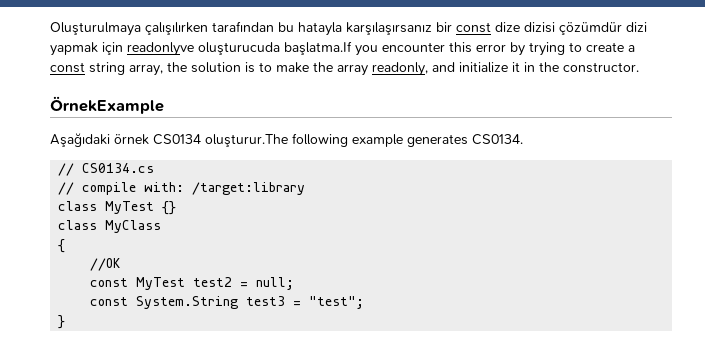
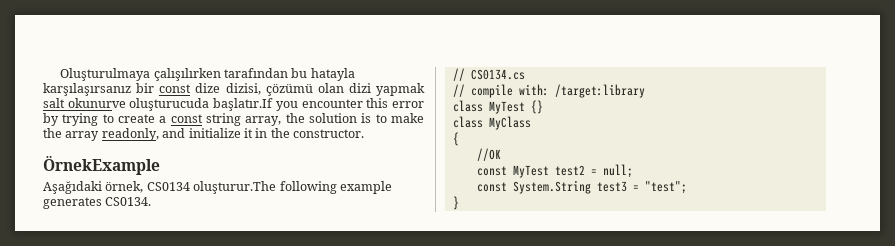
- Oluşturulmaya çalışılırken tarafından bu hatayla karşılaşırsanız bir const dize dizisi çözümdür dizi yapmak için readonlyve oluşturucuda başlatma.If you encounter this error by trying to create a const string array, the solution is to make the array readonly, and initialize it in the constructor.
+ Oluşturulmaya çalışılırken tarafından bu hatayla karşılaşırsanız bir const dize dizisi, çözümü olan dizi yapmak salt okunurve oluşturucuda başlatır.If you encounter this error by trying to create a const string array, the solution is to make the array readonly, and initialize it in the constructor.
- Aşağıdaki örnek CS0134 oluşturur.The following example generates CS0134.
+ Aşağıdaki örnek, CS0134 oluşturur.The following example generates CS0134.

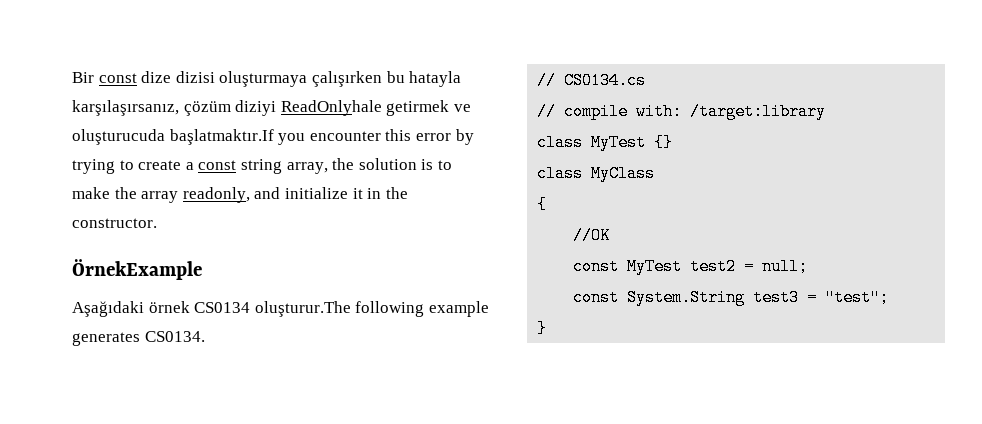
- Oluşturulmaya çalışılırken tarafından bu hatayla karşılaşırsanız bir const dize dizisi, çözümü olan dizi yapmak salt okunurve oluşturucuda başlatır.If you encounter this error by trying to create a const string array, the solution is to make the array readonly, and initialize it in the constructor.
+ Bir const dize dizisi oluşturmaya çalışırken bu hatayla karşılaşırsanız, çözüm diziyi ReadOnlyhale getirmek ve oluşturucuda başlatmaktır.If you encounter this error by trying to create a const string array, the solution is to make the array readonly, and initialize it in the constructor.
- Aşağıdaki örnek, CS0134 oluşturur.The following example generates CS0134.
+ Aşağıdaki örnek CS0134 oluşturur.The following example generates CS0134.

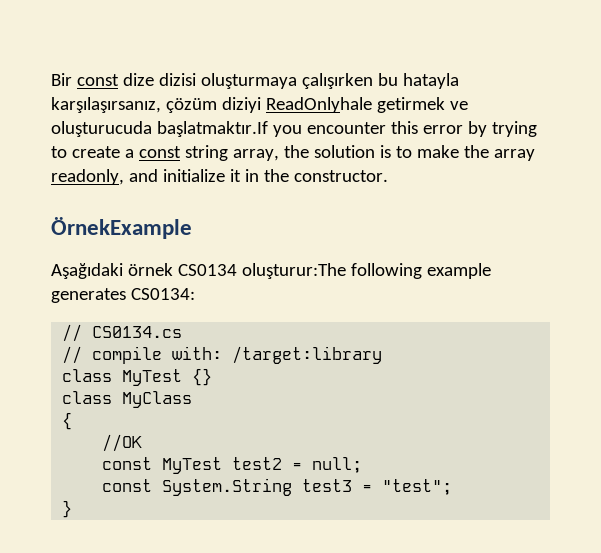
- Aşağıdaki örnek CS0134 oluşturur.The following example generates CS0134.
+ Aşağıdaki örnek CS0134 oluşturur:The following example generates CS0134:

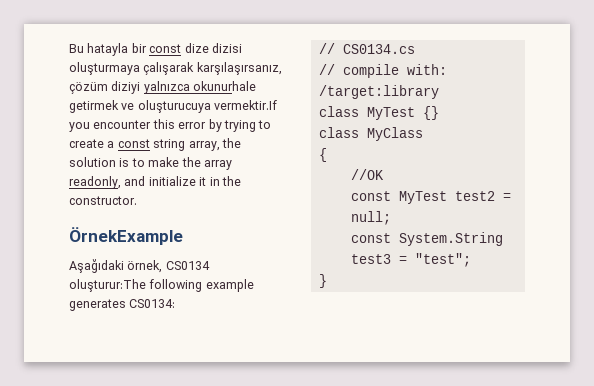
- Bir const dize dizisi oluşturmaya çalışırken bu hatayla karşılaşırsanız, çözüm diziyi ReadOnlyhale getirmek ve oluşturucuda başlatmaktır.If you encounter this error by trying to create a const string array, the solution is to make the array readonly, and initialize it in the constructor.
+ Bu hatayla bir const dize dizisi oluşturmaya çalışarak karşılaşırsanız, çözüm diziyi yalnızca okunurhale getirmek ve oluşturucuya vermektir.If you encounter this error by trying to create a const string array, the solution is to make the array readonly, and initialize it in the constructor.
- Aşağıdaki örnek CS0134 oluşturur:The following example generates CS0134:
+ Aşağıdaki örnek, CS0134 oluşturur:The following example generates CS0134:

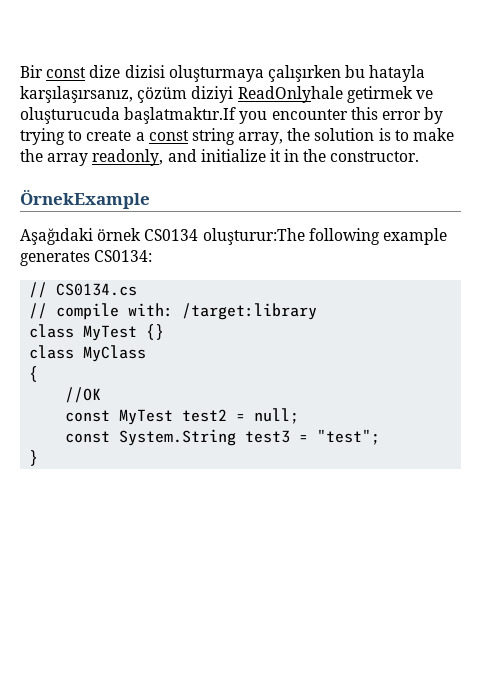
- Bu hatayla bir const dize dizisi oluşturmaya çalışarak karşılaşırsanız, çözüm diziyi yalnızca okunurhale getirmek ve oluşturucuya vermektir.If you encounter this error by trying to create a const string array, the solution is to make the array readonly, and initialize it in the constructor.
+ Bir const dize dizisi oluşturmaya çalışırken bu hatayla karşılaşırsanız, çözüm diziyi ReadOnlyhale getirmek ve oluşturucuda başlatmaktır.If you encounter this error by trying to create a const string array, the solution is to make the array readonly, and initialize it in the constructor.
- Aşağıdaki örnek, CS0134 oluşturur:The following example generates CS0134:
+ Aşağıdaki örnek CS0134 oluşturur:The following example generates CS0134:

